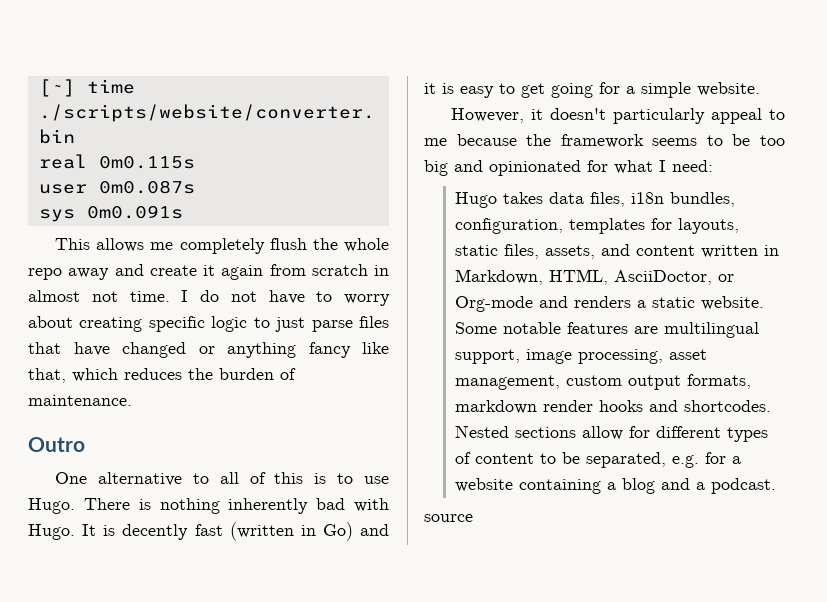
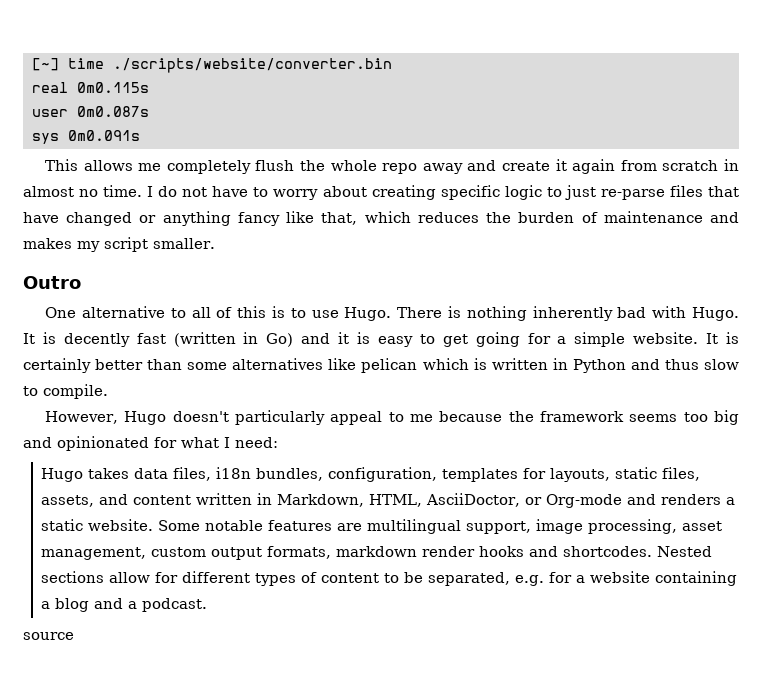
- This allows me completely flush the whole repo away and create it again from scratch in almost not time.
+ This allows me completely flush the whole repo away and create it again from scratch in almost no time.
- I do not have to worry about creating specific logic to just parse files that have changed or anything fancy like that, which reduces the burden of maintenance.
+ I do not have to worry about creating specific logic to just re-parse files that have changed or anything fancy like that, which reduces the burden of maintenance and makes my script smaller.
+ It is certainly better than some alternatives like pelican which is written in Python and thus slow to compile.
- However, it doesn't particularly appeal to me because the framework seems to be too big and opinionated for what I need:
+ However, Hugo doesn't particularly appeal to me because the framework seems too big and opinionated for what I need:

